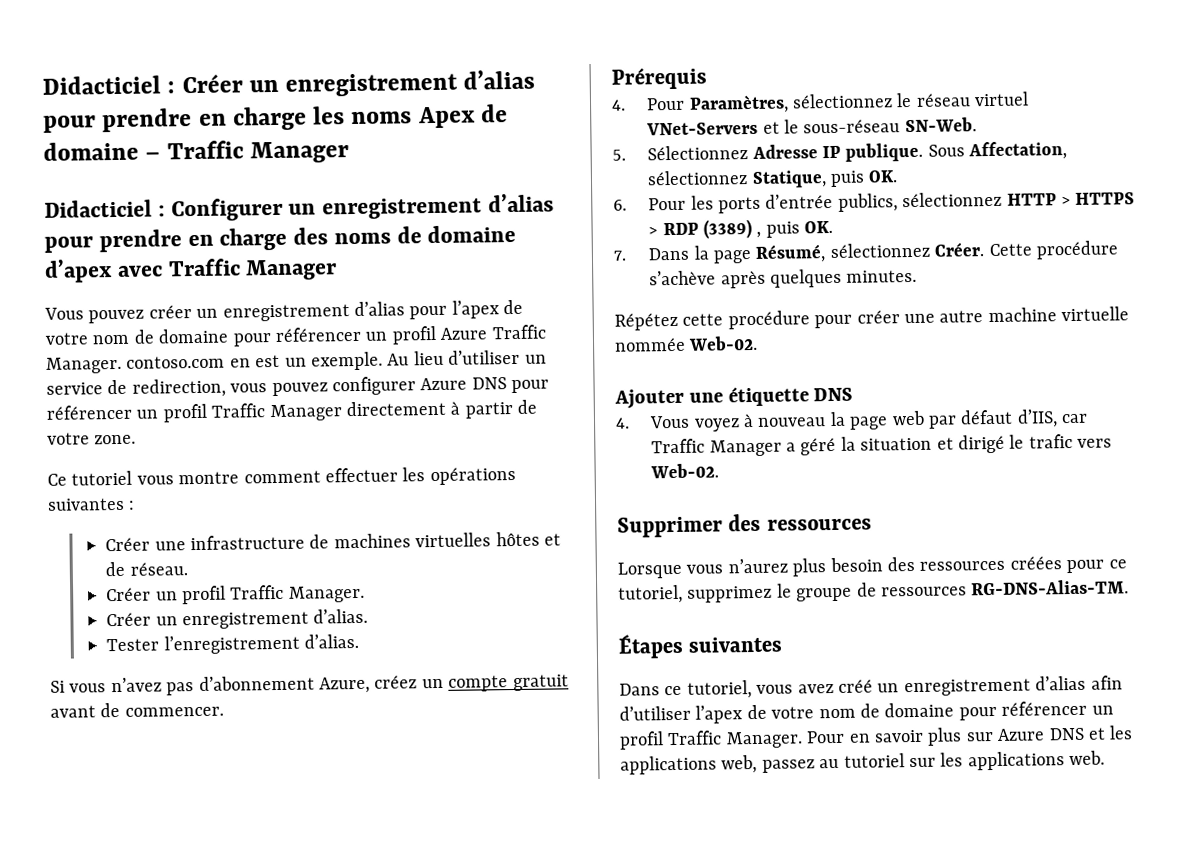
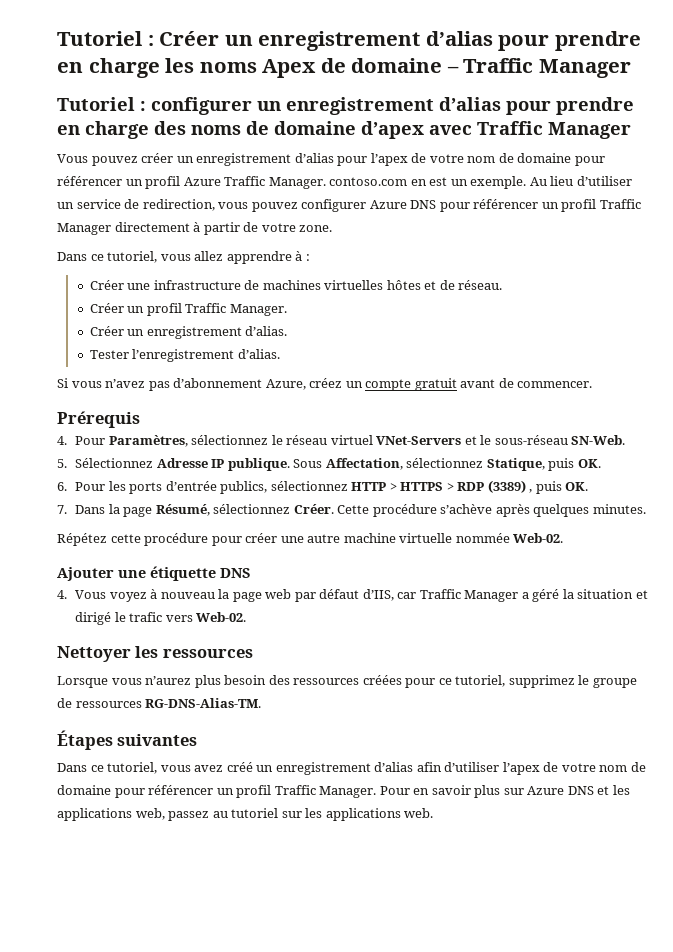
- Didacticiel : Créer un enregistrement d’alias pour prendre en charge les noms Apex de domaine – Traffic Manager
+ Tutoriel : Créer un enregistrement d’alias pour prendre en charge les noms Apex de domaine – Traffic Manager
- Didacticiel : Configurer un enregistrement d’alias pour prendre en charge des noms de domaine d’apex avec Traffic Manager
+ Tutoriel : configurer un enregistrement d’alias pour prendre en charge des noms de domaine d’apex avec Traffic Manager
- Ce tutoriel vous montre comment effectuer les opérations suivantes :
+ Dans ce tutoriel, vous allez apprendre à :
- Supprimer des ressources
+ Nettoyer les ressources

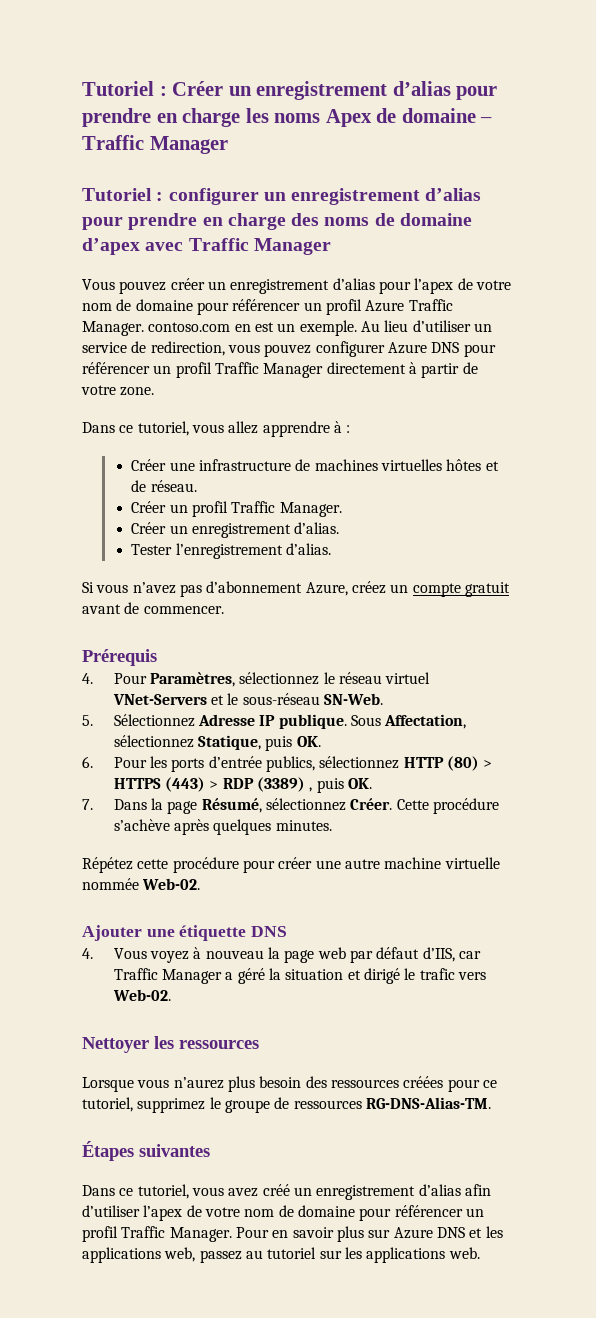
- 6. Pour les ports d’entrée publics, sélectionnez HTTP > HTTPS > RDP (3389) , puis OK.
+ 6. Pour les ports d’entrée publics, sélectionnez HTTP (80) > HTTPS (443) > RDP (3389) , puis OK.

